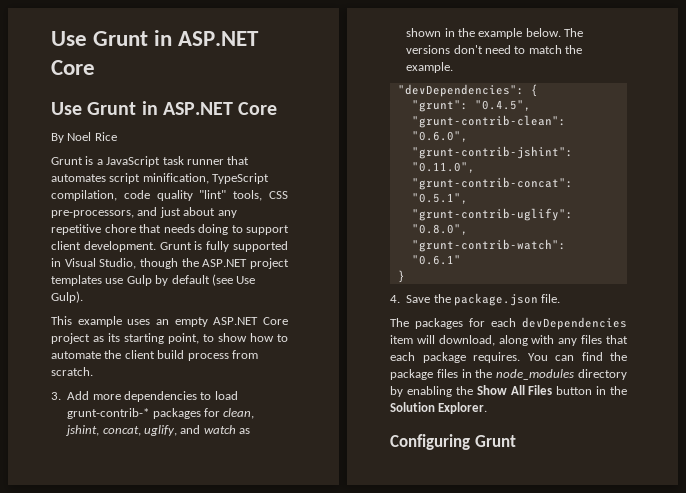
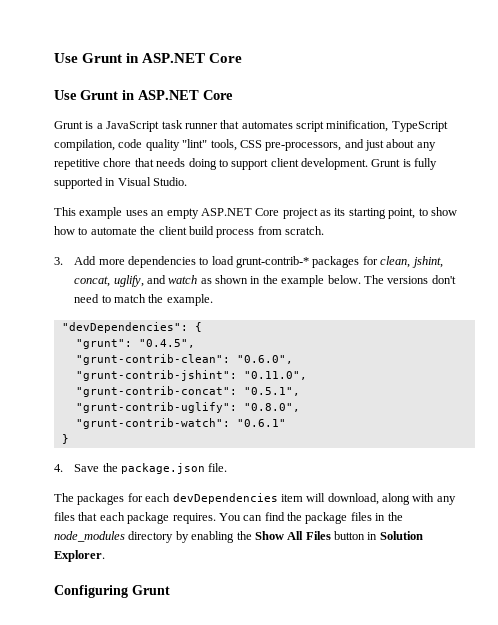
- By Noel Rice
- Grunt is fully supported in Visual Studio, though the ASP.NET project templates use Gulp by default (see Use Gulp).
+ Grunt is fully supported in Visual Studio.
- You can find the package files in the node_modules directory by enabling the Show All Files button in the Solution Explorer.
+ You can find the package files in the node_modules directory by enabling the Show All Files button in Solution Explorer.

